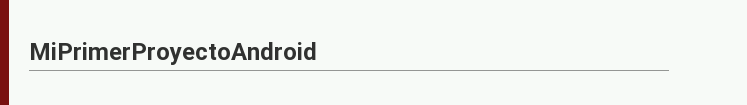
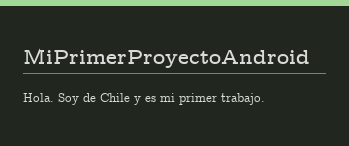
+ Hola. Soy de Chile y es mi primer trabajo.

